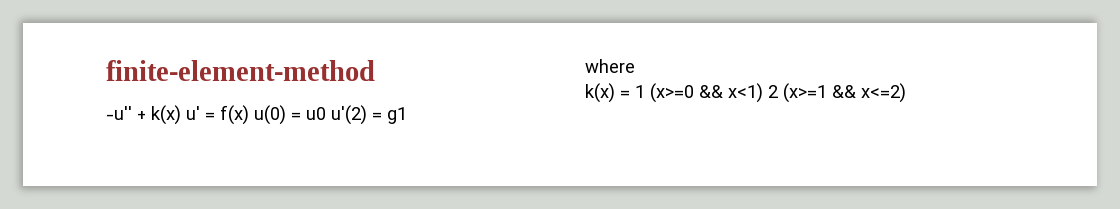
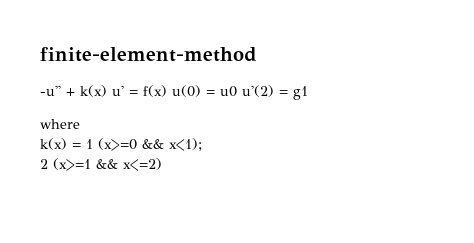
- k(x) = 1 (x>=0 && x<1) 2 (x>=1 && x<=2)
+ k(x) = 1 (x>=0 && x<1);
+ 2 (x>=1 && x<=2)

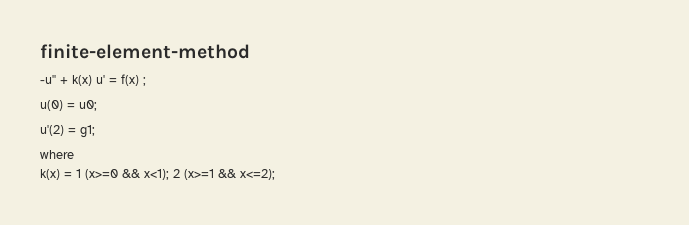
- -u'' + k(x) u' = f(x) u(0) = u0 u'(2) = g1
+ -u'' + k(x) u' = f(x) ;
+ u(0) = u0;
+ u'(2) = g1;
- k(x) = 1 (x>=0 && x<1);
- 2 (x>=1 && x<=2)
+ k(x) = 1 (x>=0 && x<1); 2 (x>=1 && x<=2);

